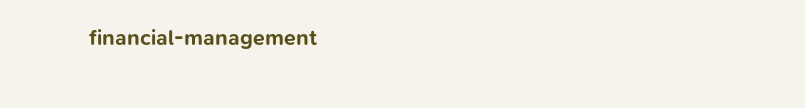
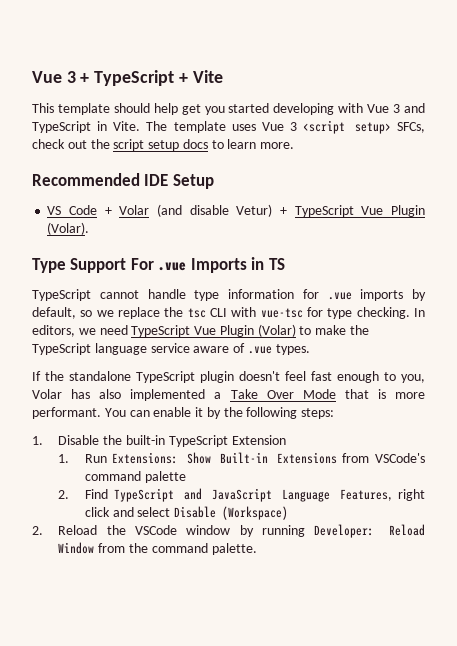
- financial-management
+ Vue 3 + TypeScript + Vite
+ This template should help get you started developing with Vue 3 and TypeScript in Vite. The template uses Vue 3 <script setup> SFCs, check out the script setup docs to learn more.
+ Recommended IDE Setup
+ VS Code + Volar (and disable Vetur) + TypeScript Vue Plugin (Volar).
+ Type Support For .vue Imports in TS
+ TypeScript cannot handle type information for .vue imports by default, so we replace the tsc CLI with vue-tsc for type checking. In editors, we need TypeScript Vue Plugin (Volar) to make the TypeScript language service aware of .vue types.
+ If the standalone TypeScript plugin doesn't feel fast enough to you, Volar has also implemented a Take Over Mode that is more performant. You can enable it by the following steps:
+ 1. Disable the built-in TypeScript Extension
+ 1. Run Extensions: Show Built-in Extensions from VSCode's command palette
+ 2. Find TypeScript and JavaScript Language Features, right click and select Disable (Workspace)
+ 2. Reload the VSCode window by running Developer: Reload Window from the command palette.

